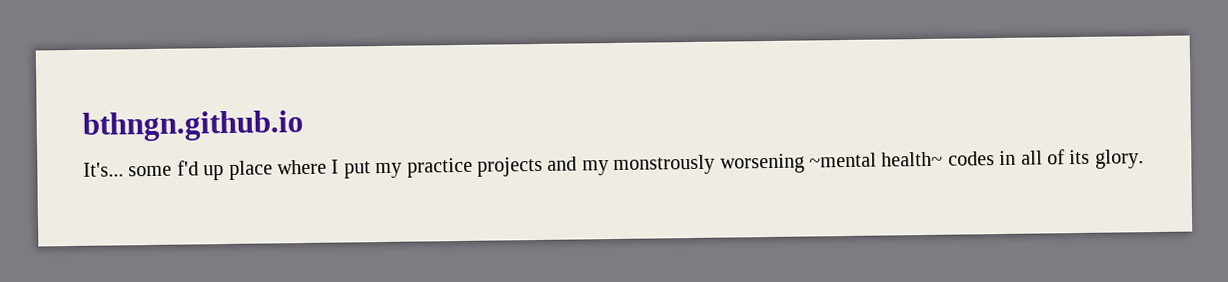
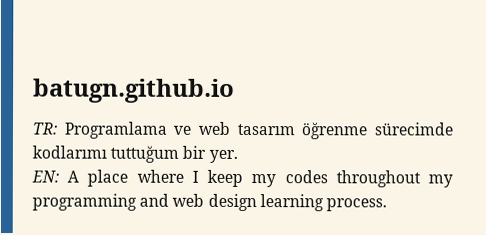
- bthngn.github.io
- It's... some f'd up place where I put my practice projects and my monstrously worsening ~mental health~ codes in all of its glory.
+ batugn.github.io
+ TR: Programlama ve web tasarım öğrenme sürecimde kodlarımı tuttuğum bir yer.
+ EN: A place where I keep my codes throughout my programming and web design learning process.

